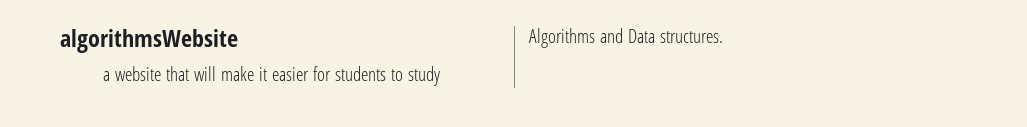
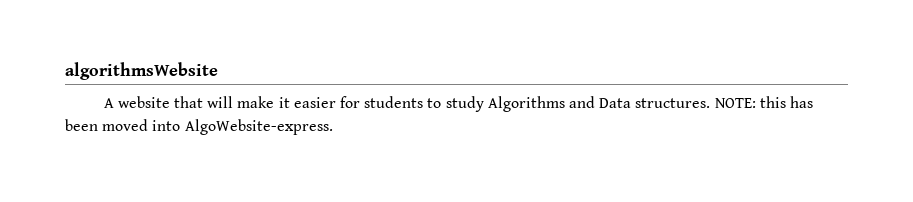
- a website that will make it easier for students to study Algorithms and Data structures.
+ A website that will make it easier for students to study Algorithms and Data structures.
+ NOTE: this has been moved into AlgoWebsite-express.

